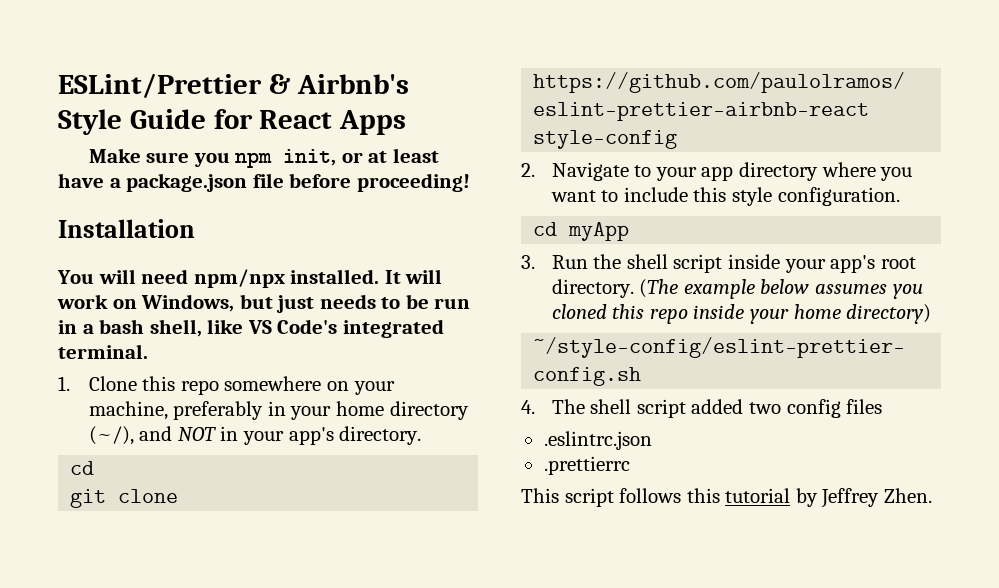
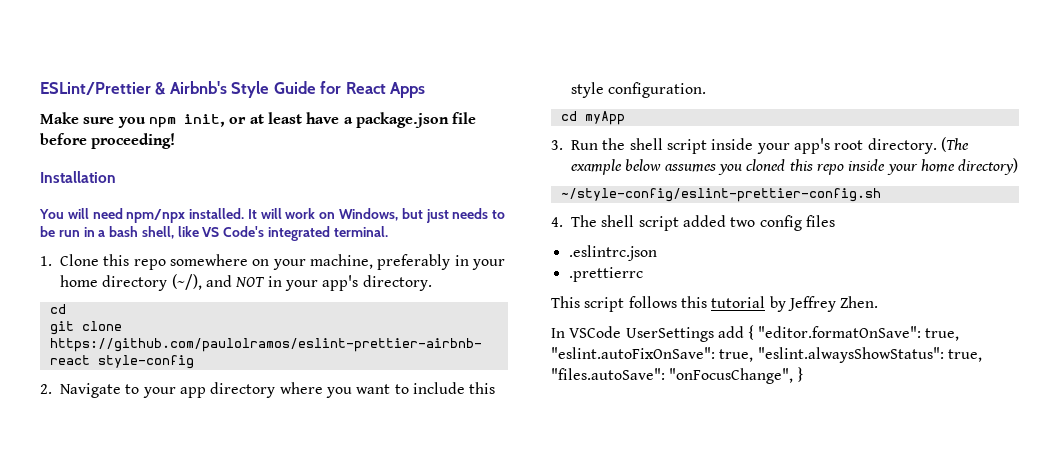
+ In VSCode UserSettings add { "editor.formatOnSave": true, "eslint.autoFixOnSave": true, "eslint.alwaysShowStatus": true, "files.autoSave": "onFocusChange", }

